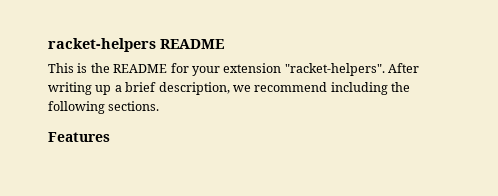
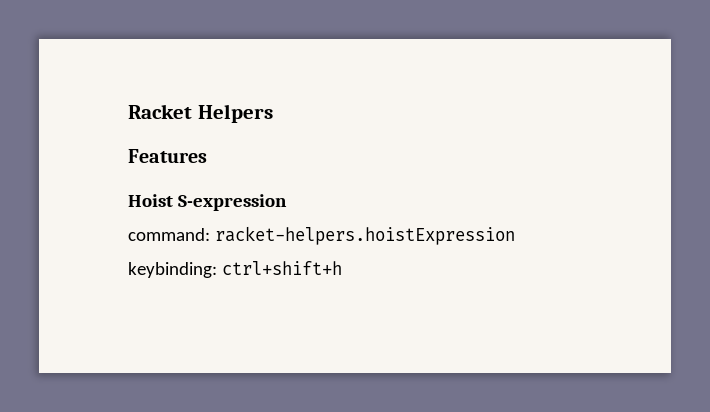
- racket-helpers README
- This is the README for your extension "racket-helpers". After writing up a brief description, we recommend including the following sections.
+ Racket Helpers
  Features
+ Hoist S-expression
+ command: racket-helpers.hoistExpression
+ keybinding: ctrl+shift+h

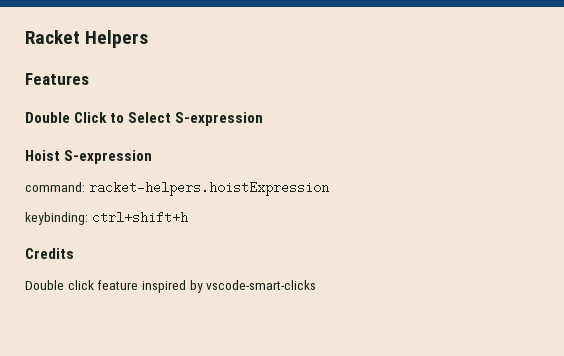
+ Double Click to Select S-expression
+ Credits
+ Double click feature inspired by vscode-smart-clicks

